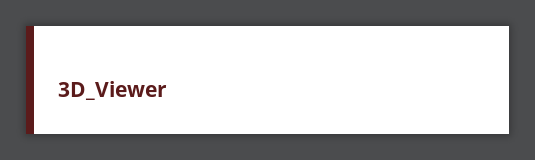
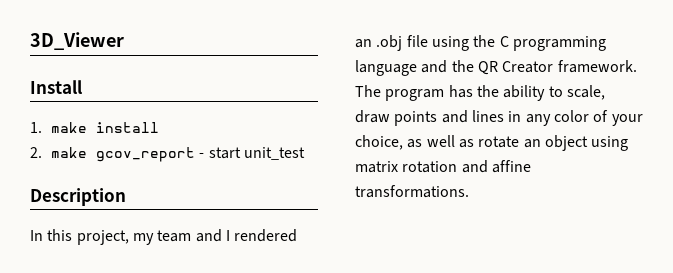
+ Install
+ 1. make install
+ 2. make gcov_report - start unit_test
+ Description
+ In this project, my team and I rendered an .obj file using the C programming language and the QR Creator framework. The program has the ability to scale, draw points and lines in any color of your choice, as well as rotate an object using matrix rotation and affine transformations.

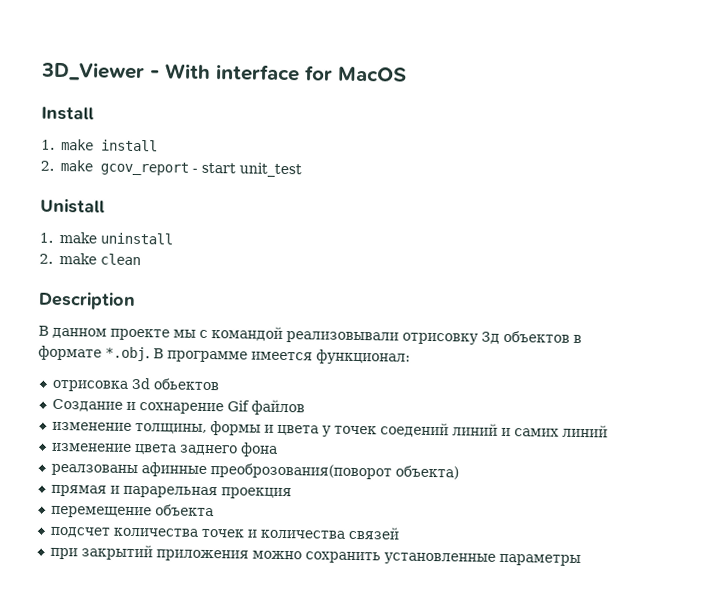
- 3D_Viewer
+ 3D_Viewer - With interface for MacOS
+ Unistall
+ 1. make uninstall
+ 2. make clean
  Description
- In this project, my team and I rendered an .obj file using the C programming language and the QR Creator framework. The program has the ability to scale, draw points and lines in any color of your choice, as well as rotate an object using matrix rotation and affine transformations.
+ В данном проекте мы с командой реализовывали отрисовку 3д объектов в формате *.obj. В программе имеется функционал:
+ отрисовка 3d обьектов
+ Создание и сохнарение Gif файлов
+ изменение толщины, формы и цвета у точек соедений линий и самих линий
+ изменение цвета заднего фона
+ реалзованы афинные преоброзования(поворот объекта)
+ прямая и парарельная проекция
+ перемещение объекта
+ подсчет количества точек и количества связей
+ при закрытий приложения можно сохранить установленные параметры

